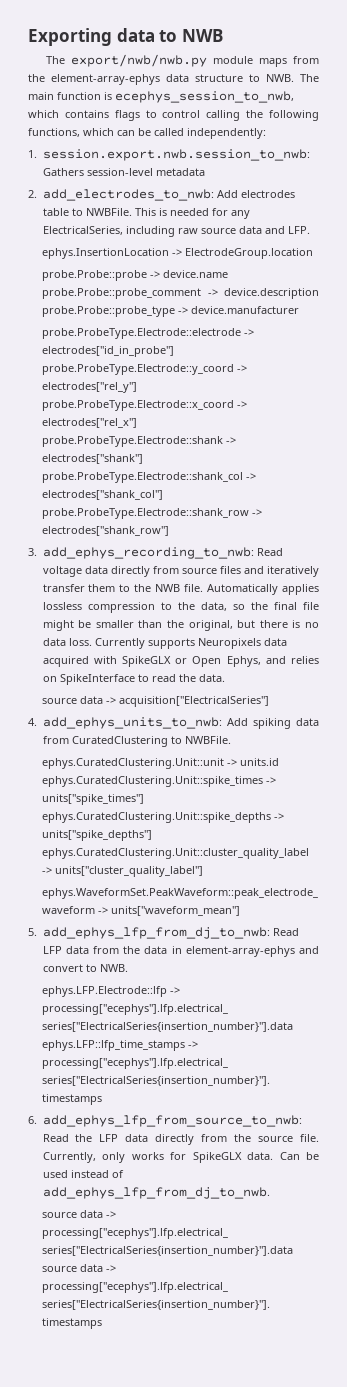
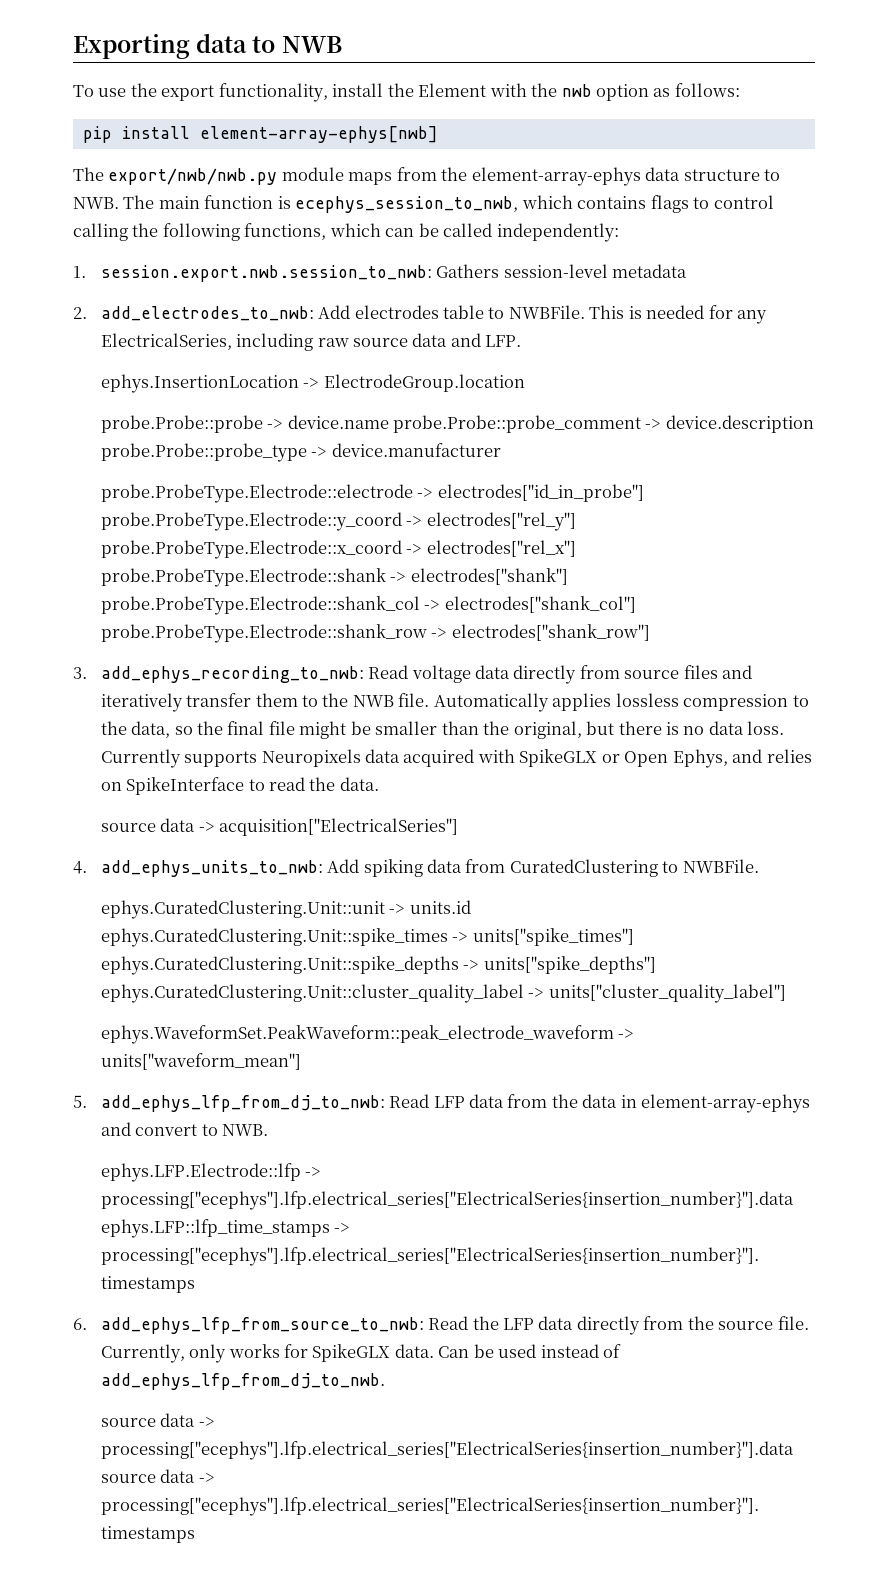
+ To use the export functionality, install the Element with the nwb option as follows:
+ pip install element-array-ephys[nwb]

